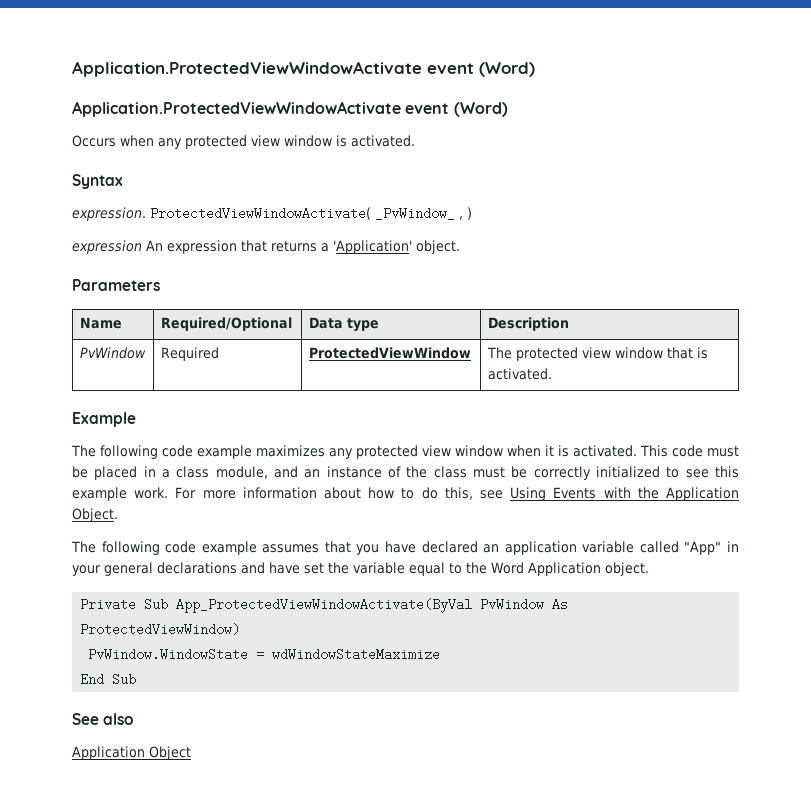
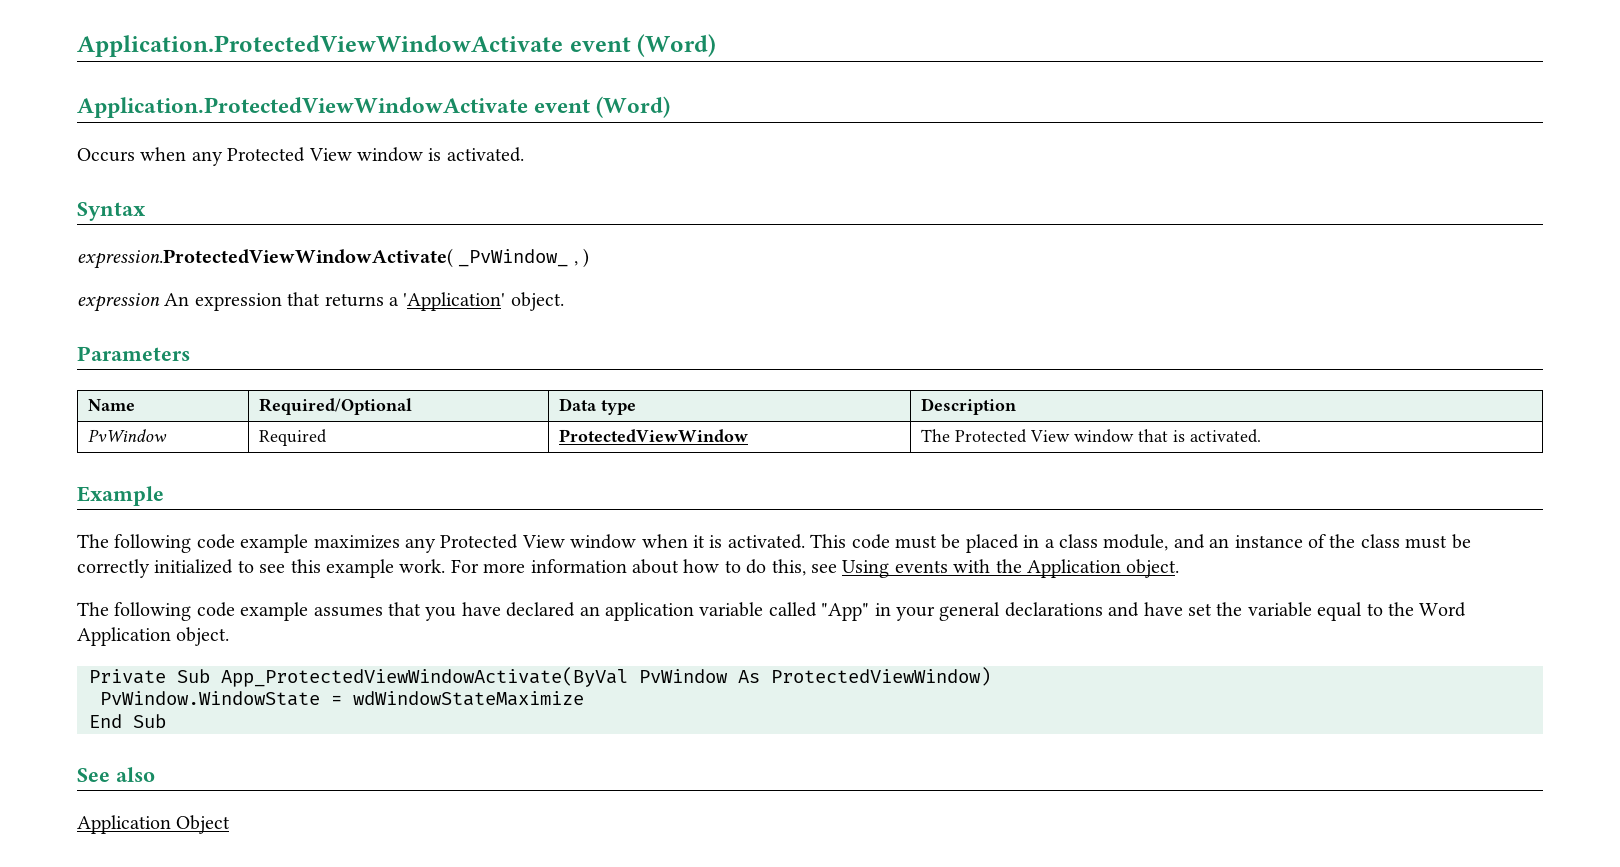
- Occurs when any protected view window is activated.
+ Occurs when any Protected View window is activated.
- expression. ProtectedViewWindowActivate( _PvWindow_ , )
+ expression.ProtectedViewWindowActivate( _PvWindow_ , )
- PvWindow | Required | ProtectedViewWindow | The protected view window that is activated.
+ PvWindow | Required | ProtectedViewWindow | The Protected View window that is activated.
- The following code example maximizes any protected view window when it is activated.
+ The following code example maximizes any Protected View window when it is activated.
- For more information about how to do this, see Using Events with the Application Object.
+ For more information about how to do this, see Using events with the Application object.

